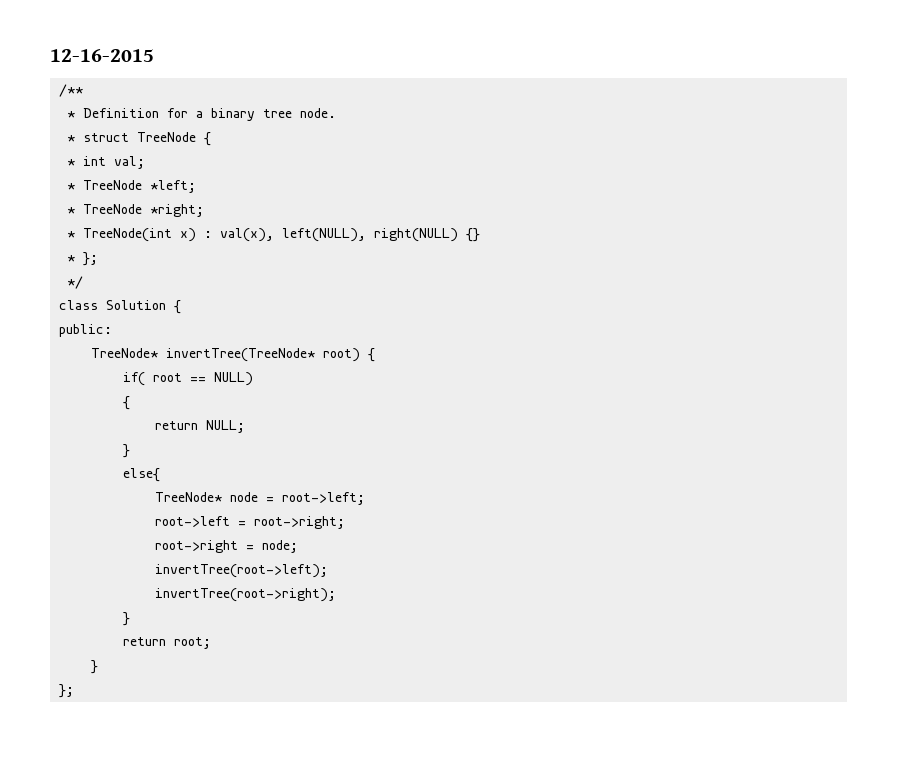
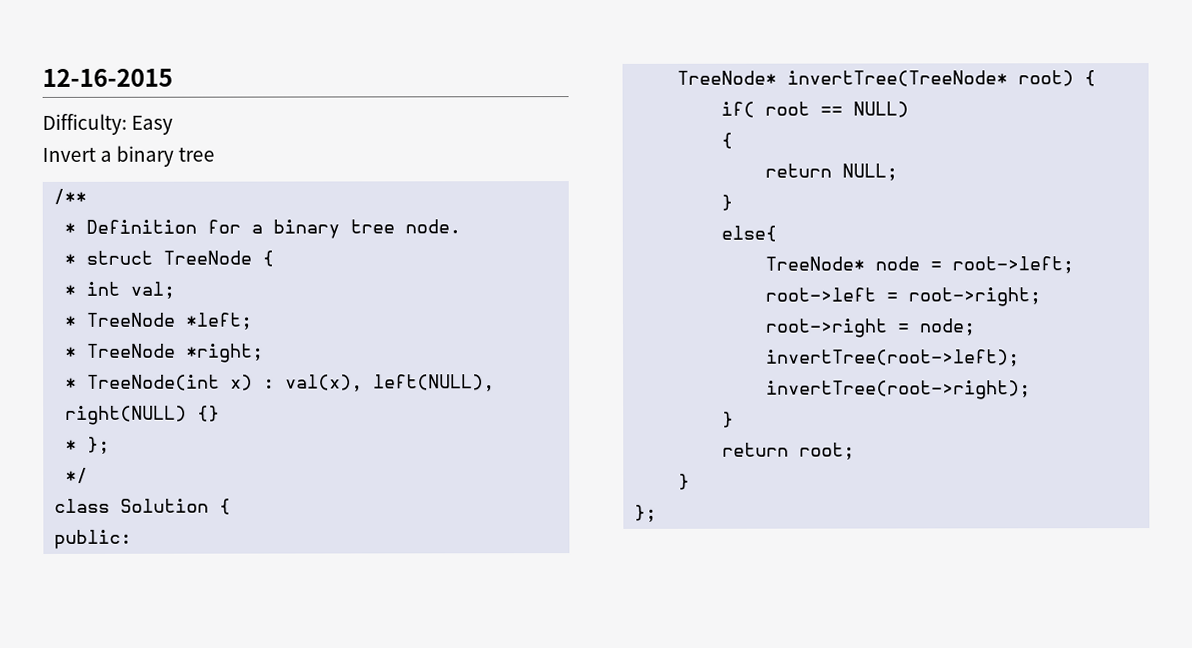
+ Difficulty: Easy
+ Invert a binary tree

